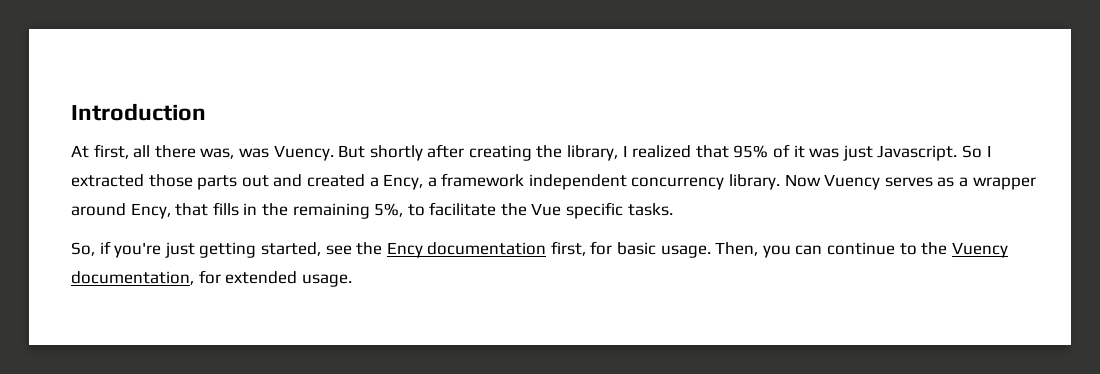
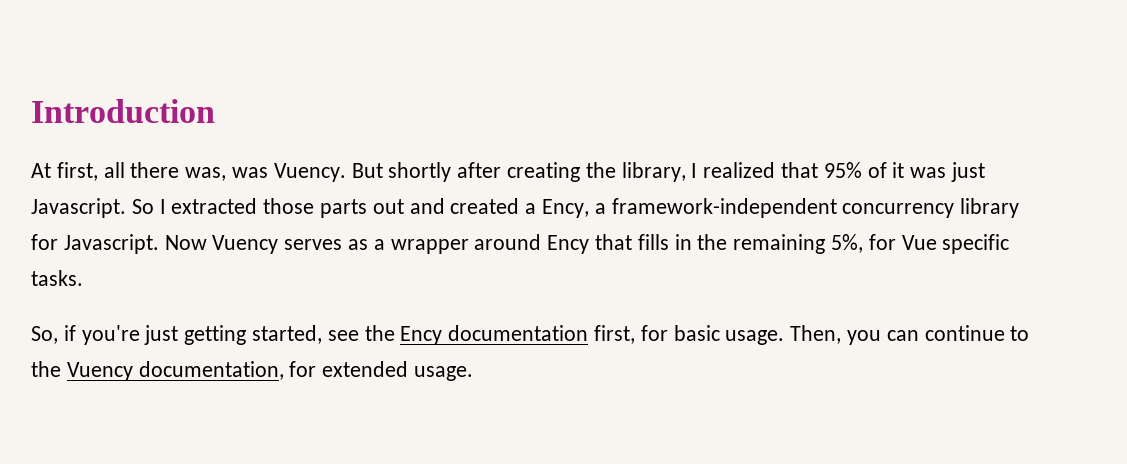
- So I extracted those parts out and created a Ency, a framework independent concurrency library.
+ So I extracted those parts out and created a Ency, a framework-independent concurrency library for Javascript.
- Now Vuency serves as a wrapper around Ency, that fills in the remaining 5%, to facilitate the Vue specific tasks.
+ Now Vuency serves as a wrapper around Ency that fills in the remaining 5%, for Vue specific tasks.

